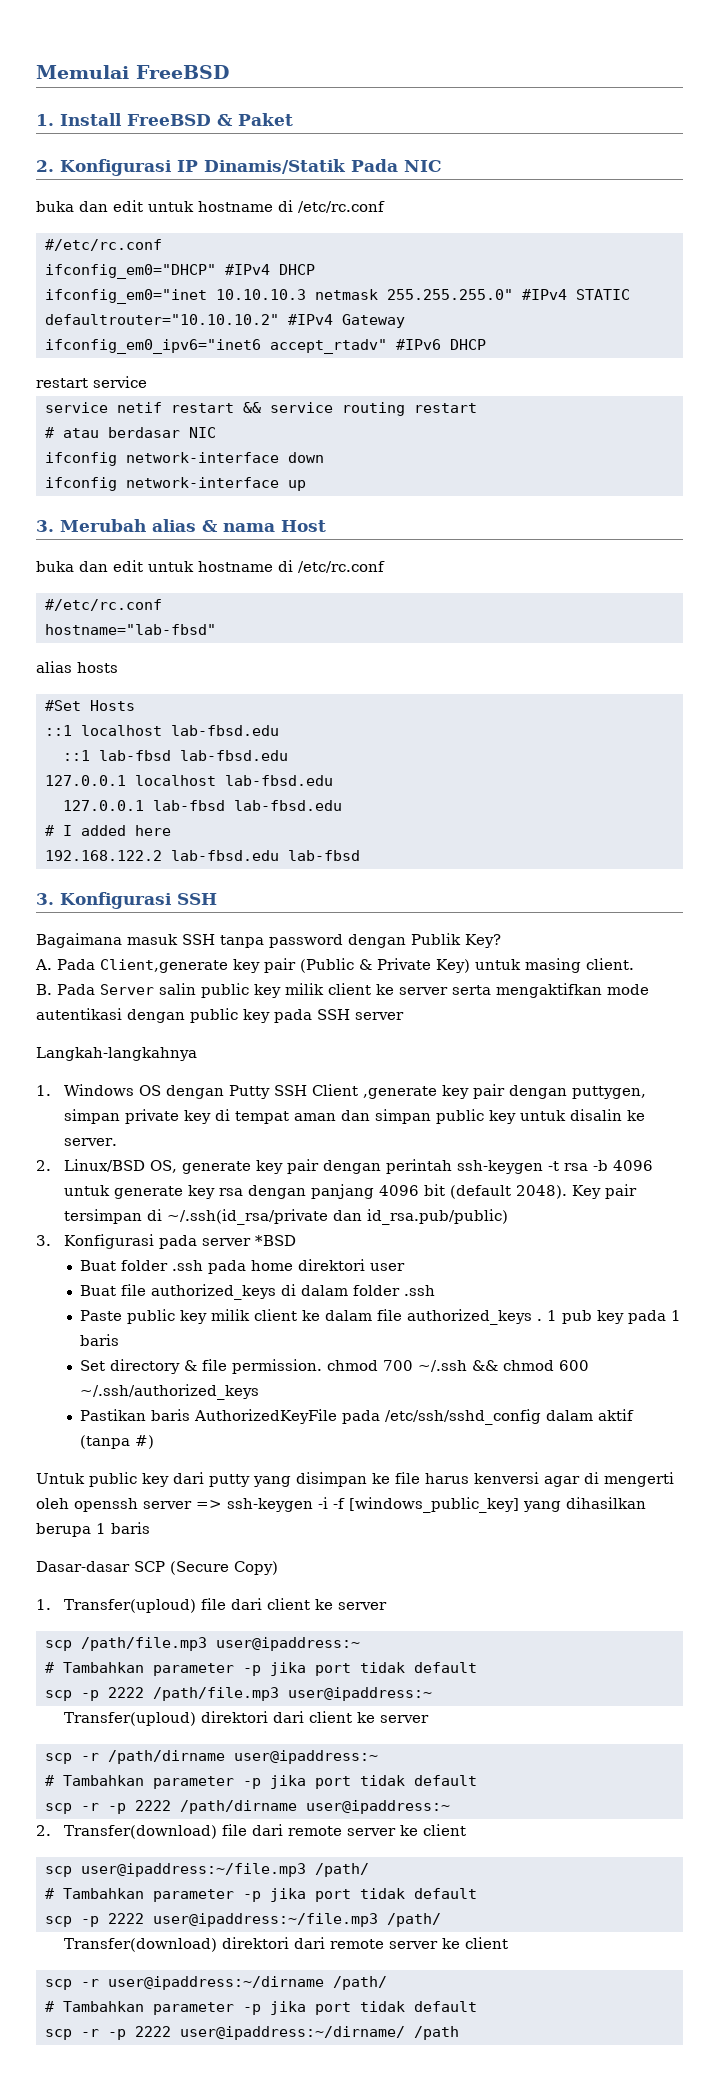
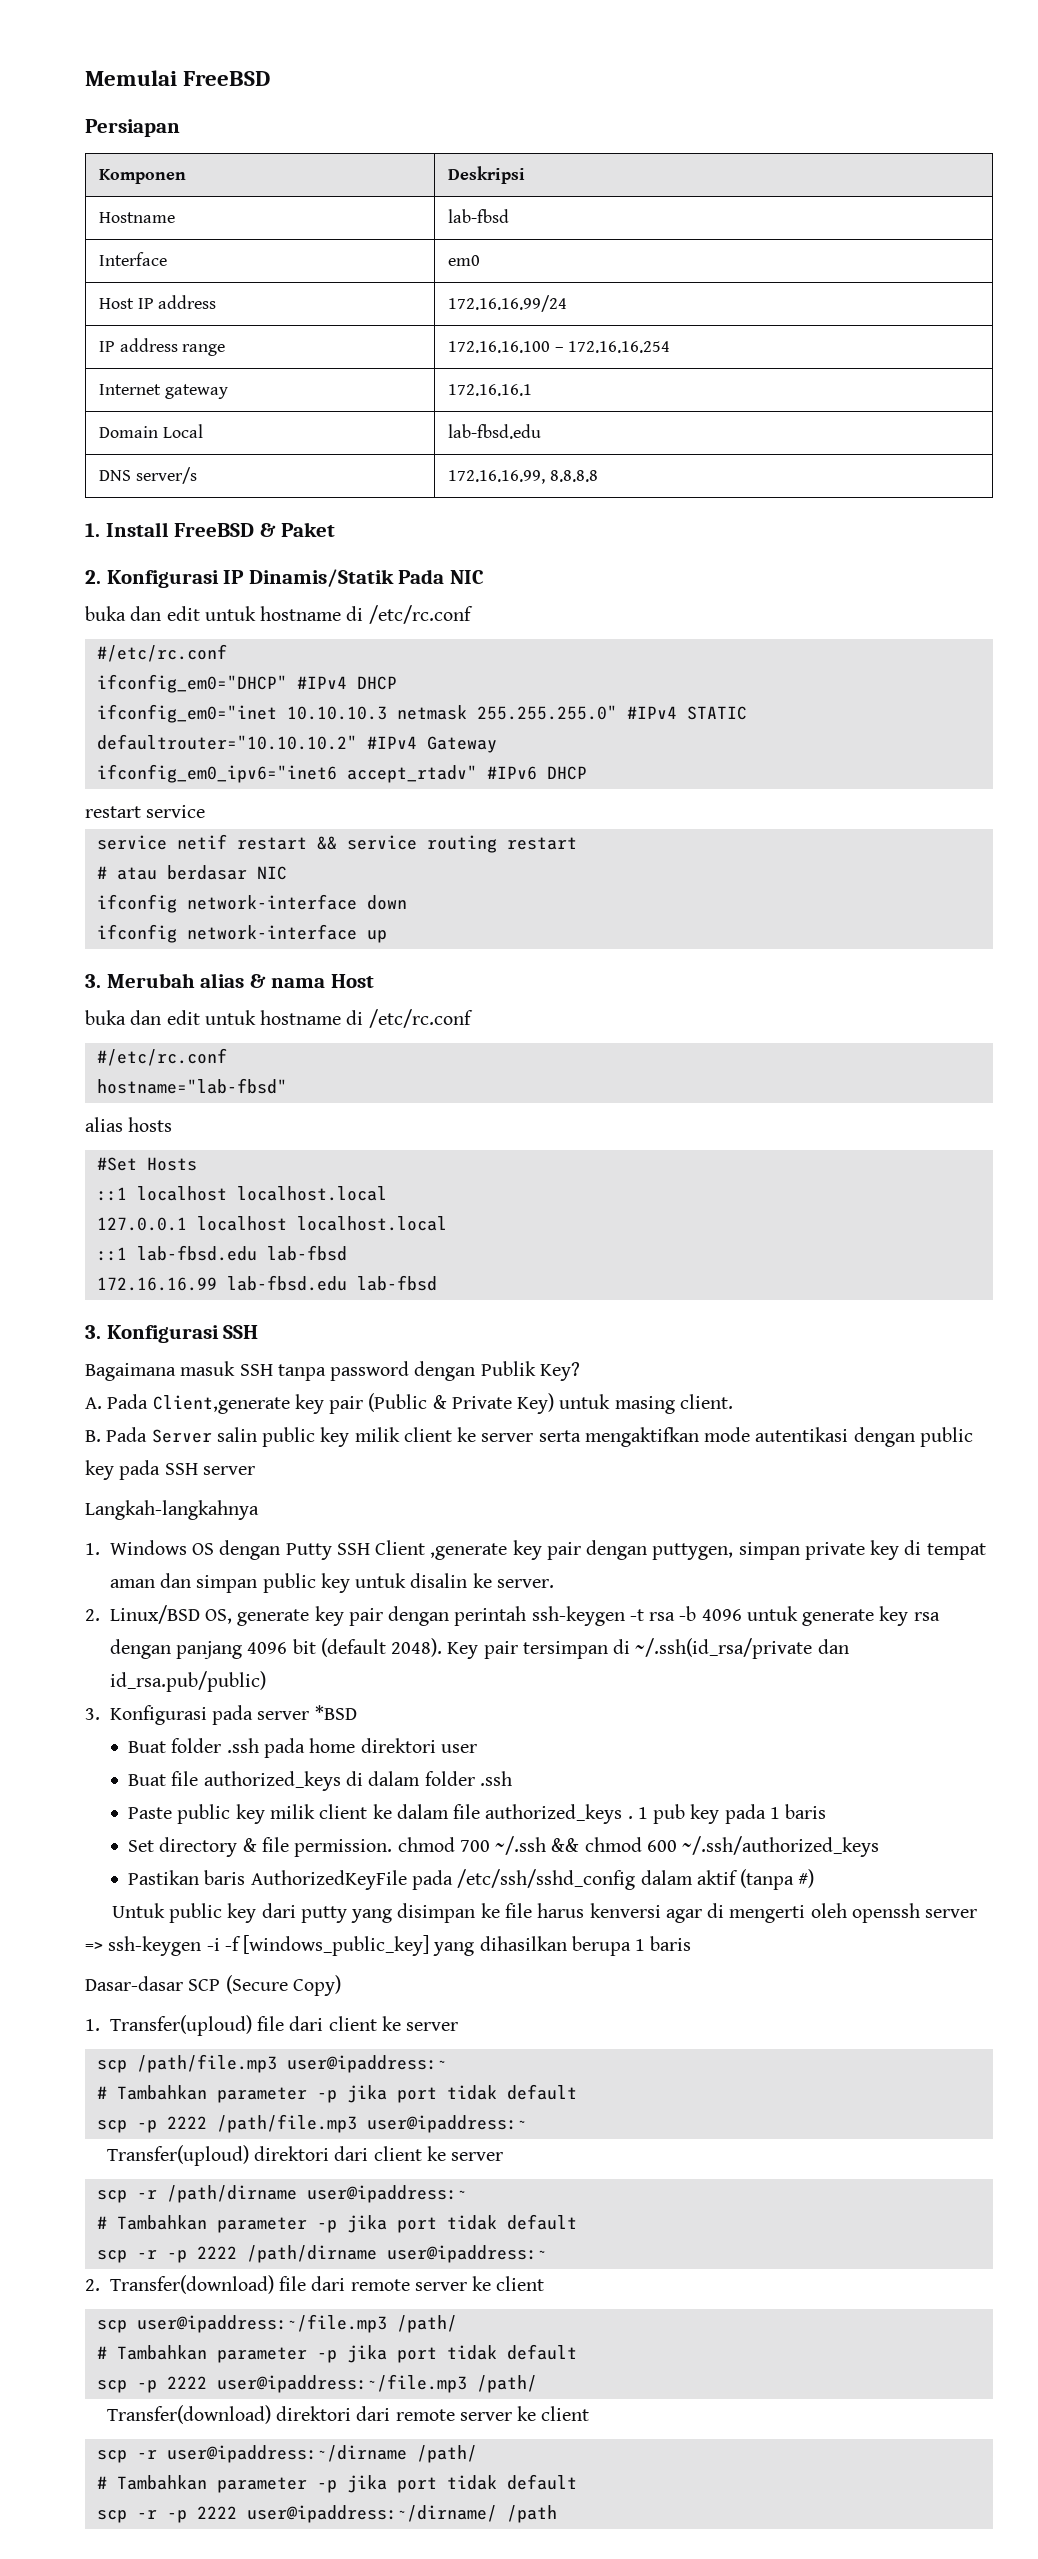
+ Persiapan
+ Komponen | Deskripsi
+ Hostname | lab-fbsd
+ Interface | em0
+ Host IP address | 172.16.16.99/24
+ IP address range | 172.16.16.100 – 172.16.16.254
+ Internet gateway | 172.16.16.1
+ Domain Local | lab-fbsd.edu
+ DNS server/s | 172.16.16.99, 8.8.8.8
- ::1 localhost lab-fbsd.edu
- ::1 lab-fbsd lab-fbsd.edu
+ ::1 localhost localhost.local
- 127.0.0.1 localhost lab-fbsd.edu
- 127.0.0.1 lab-fbsd lab-fbsd.edu
- # I added here
- 192.168.122.2 lab-fbsd.edu lab-fbsd
+ 127.0.0.1 localhost localhost.local
+ ::1 lab-fbsd.edu lab-fbsd
+ 172.16.16.99 lab-fbsd.edu lab-fbsd

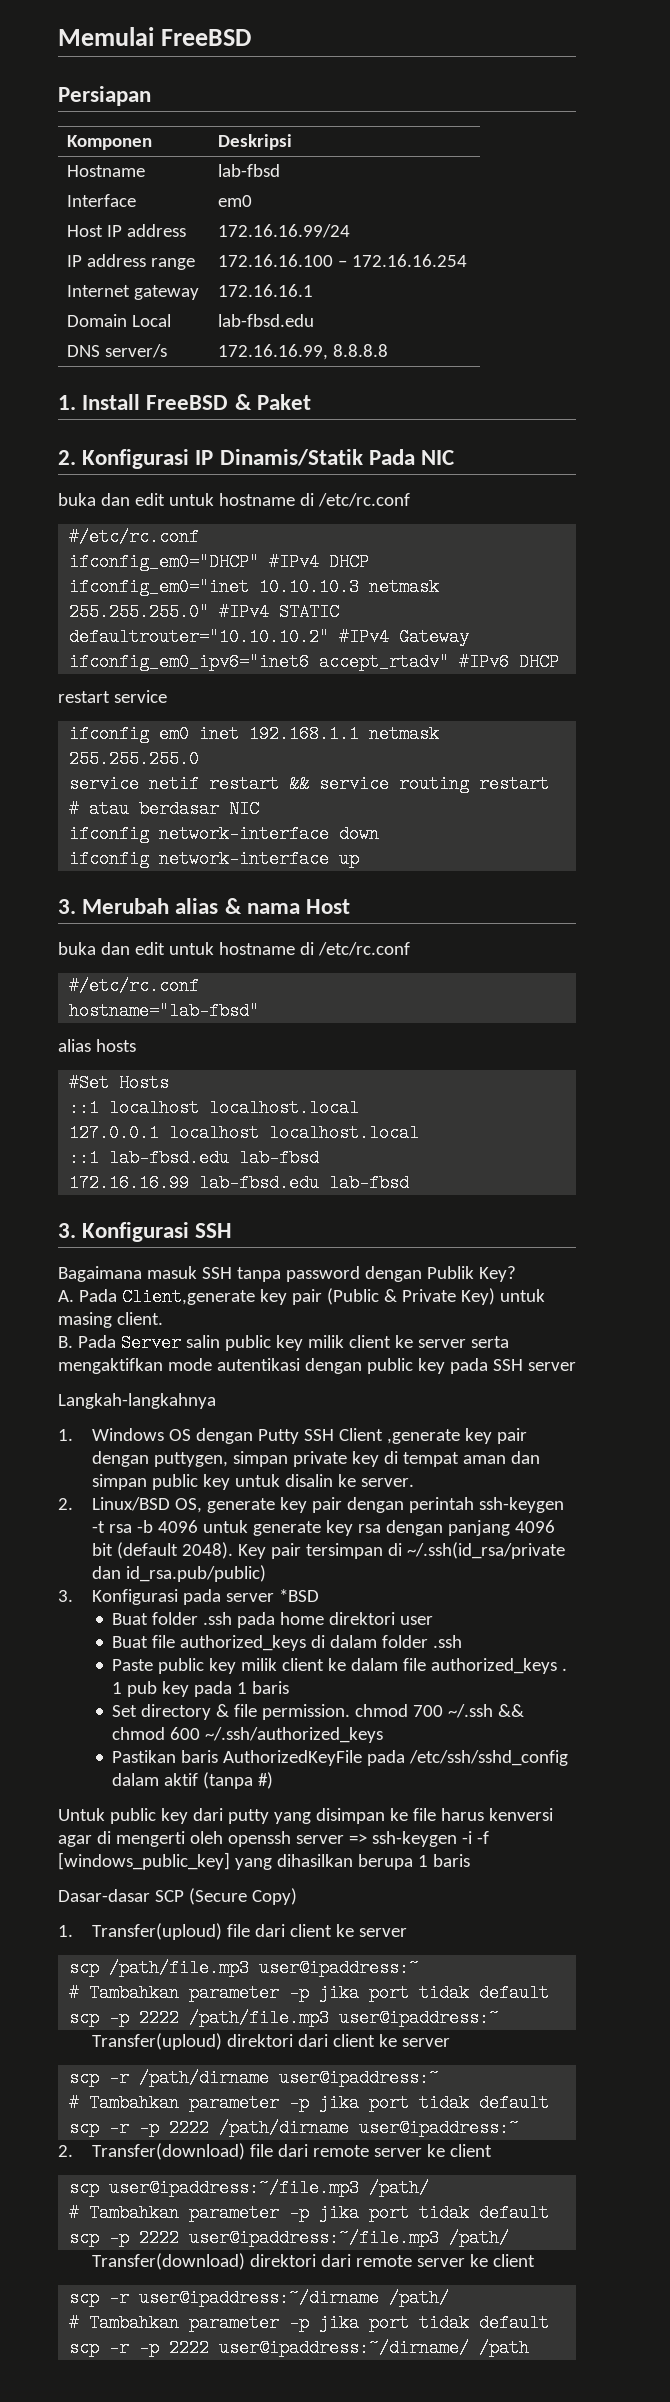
+ ifconfig em0 inet 192.168.1.1 netmask 255.255.255.0

